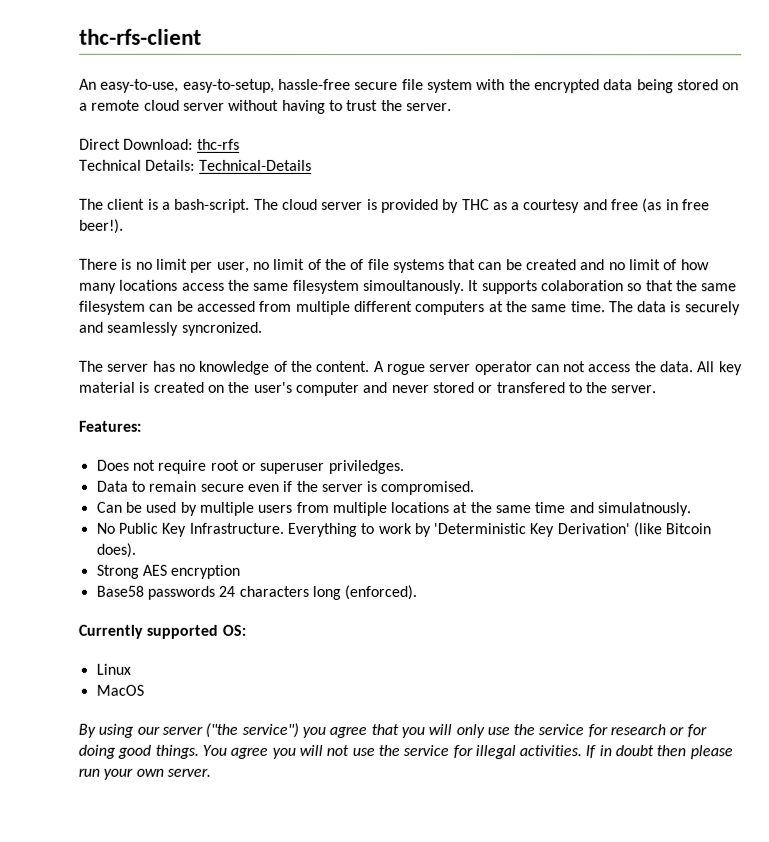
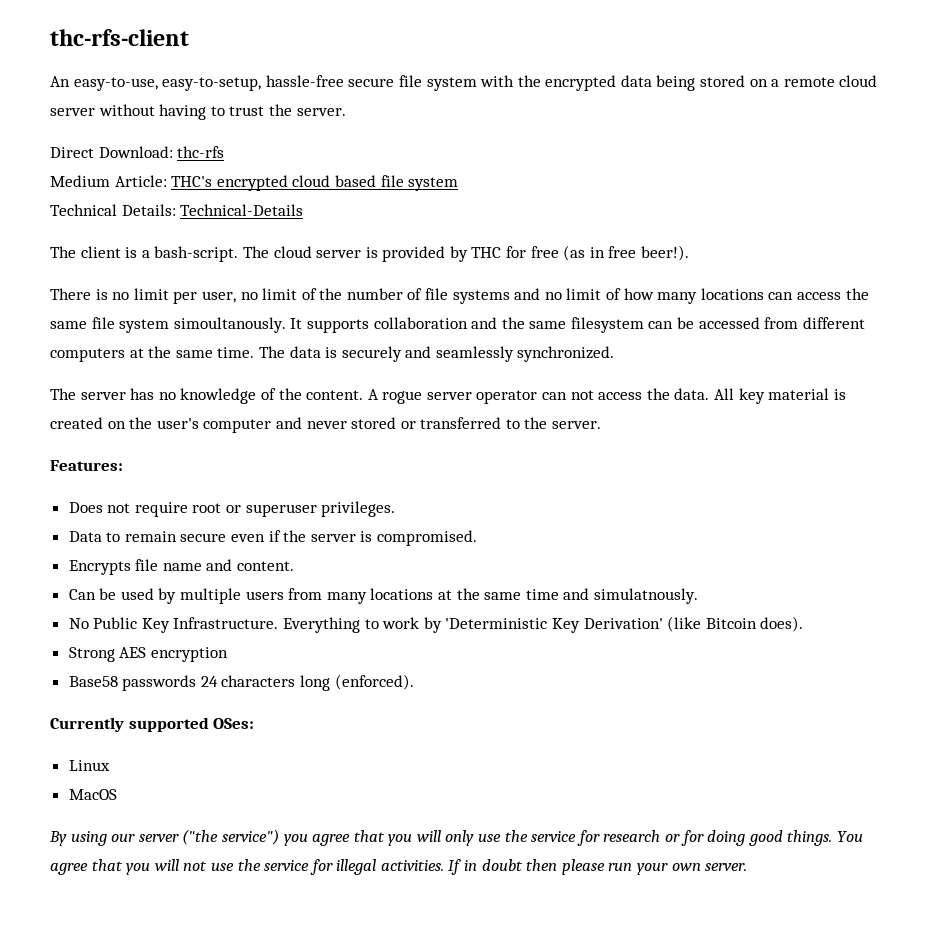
+ Medium Article: THC's encrypted cloud based file system
- The cloud server is provided by THC as a courtesy and free (as in free beer!).
+ The cloud server is provided by THC for free (as in free beer!).
- There is no limit per user, no limit of the of file systems that can be created and no limit of how many locations access the same filesystem simoultanously.
+ There is no limit per user, no limit of the number of file systems and no limit of how many locations can access the same file system simoultanously.
- It supports colaboration so that the same filesystem can be accessed from multiple different computers at the same time.
+ It supports collaboration and the same filesystem can be accessed from different computers at the same time.
- The data is securely and seamlessly syncronized.
+ The data is securely and seamlessly synchronized.
- All key material is created on the user's computer and never stored or transfered to the server.
+ All key material is created on the user's computer and never stored or transferred to the server.
- Does not require root or superuser priviledges.
+ Does not require root or superuser privileges.
+ Encrypts file name and content.
- Can be used by multiple users from multiple locations at the same time and simulatnously.
+ Can be used by multiple users from many locations at the same time and simulatnously.
- Currently supported OS:
+ Currently supported OSes:
- You agree you will not use the service for illegal activities.
+ You agree that you will not use the service for illegal activities.

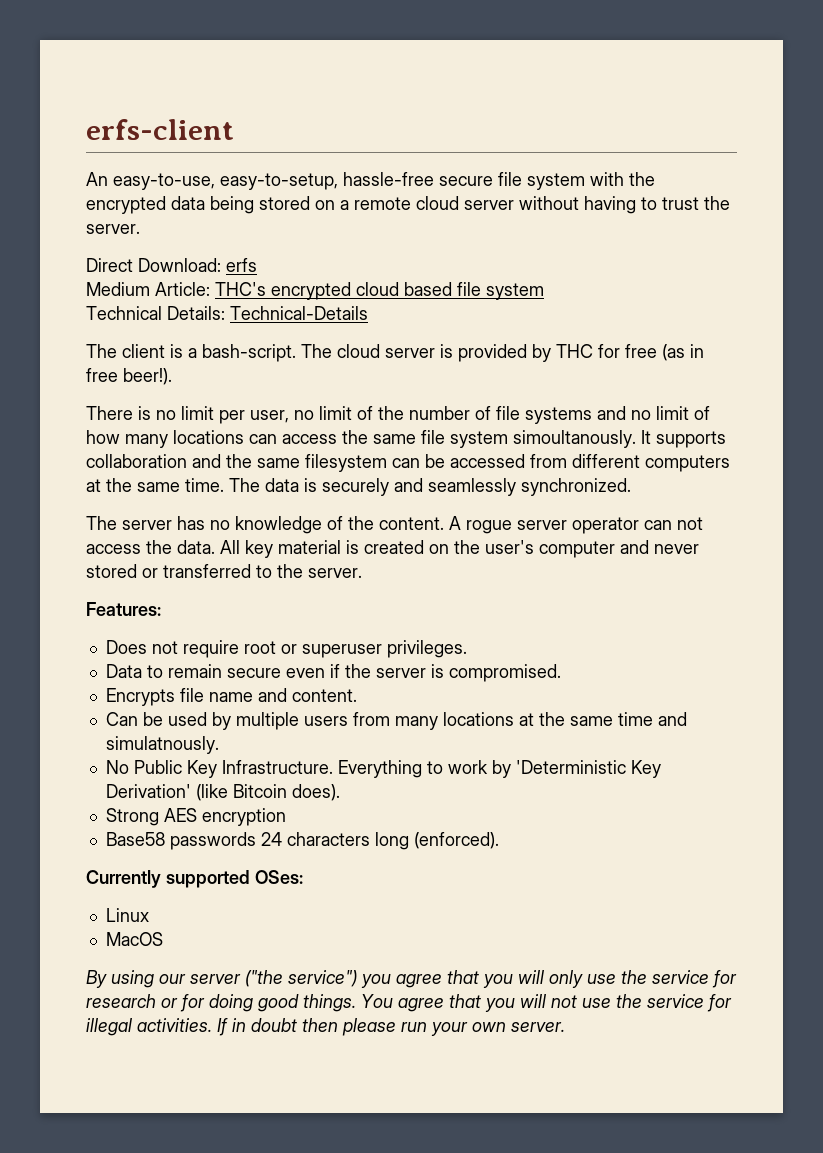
- thc-rfs-client
+ erfs-client
- Direct Download: thc-rfs
+ Direct Download: erfs

